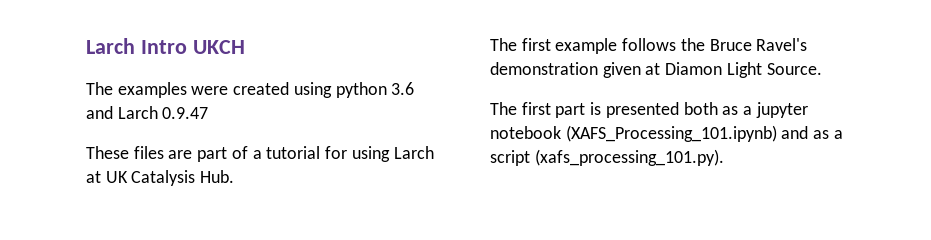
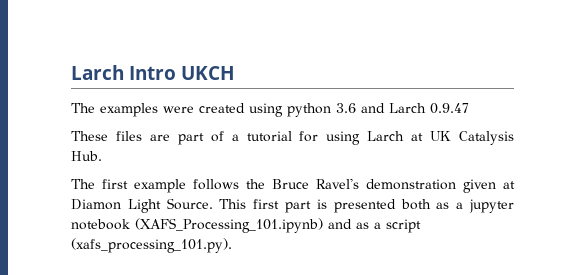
- The first example follows the Bruce Ravel's demonstration given at Diamon Light Source.
- The first part is presented both as a jupyter notebook (XAFS_Processing_101.ipynb) and as a script (xafs_processing_101.py).
+ The first example follows the Bruce Ravel's demonstration given at Diamon Light Source. This first part is presented both as a jupyter notebook (XAFS_Processing_101.ipynb) and as a script (xafs_processing_101.py).

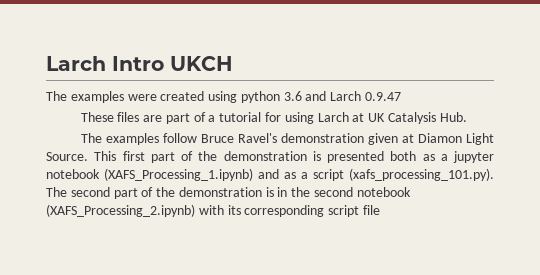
- The first example follows the Bruce Ravel's demonstration given at Diamon Light Source.
+ The examples follow Bruce Ravel's demonstration given at Diamon Light Source.
- This first part is presented both as a jupyter notebook (XAFS_Processing_101.ipynb) and as a script (xafs_processing_101.py).
+ This first part of the demonstration is presented both as a jupyter notebook (XAFS_Processing_1.ipynb) and as a script (xafs_processing_101.py). The second part of the demonstration is in the second notebook (XAFS_Processing_2.ipynb) with its corresponding script file

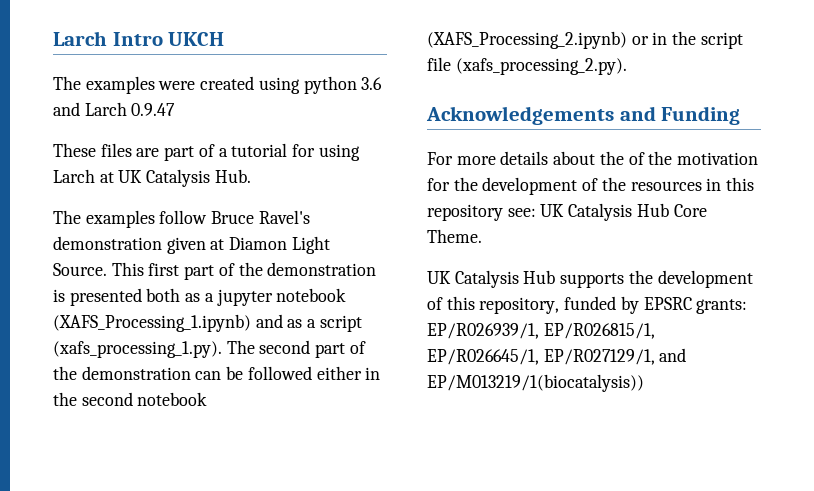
- This first part of the demonstration is presented both as a jupyter notebook (XAFS_Processing_1.ipynb) and as a script (xafs_processing_101.py). The second part of the demonstration is in the second notebook (XAFS_Processing_2.ipynb) with its corresponding script file
+ This first part of the demonstration is presented both as a jupyter notebook (XAFS_Processing_1.ipynb) and as a script (xafs_processing_1.py). The second part of the demonstration can be followed either in the second notebook (XAFS_Processing_2.ipynb) or in the script file (xafs_processing_2.py).
+ Acknowledgements and Funding
+ For more details about the of the motivation for the development of the resources in this repository see: UK Catalysis Hub Core Theme.
+ UK Catalysis Hub supports the development of this repository, funded by EPSRC grants: EP/R026939/1, EP/R026815/1, EP/R026645/1, EP/R027129/1, and EP/M013219/1(biocatalysis))

